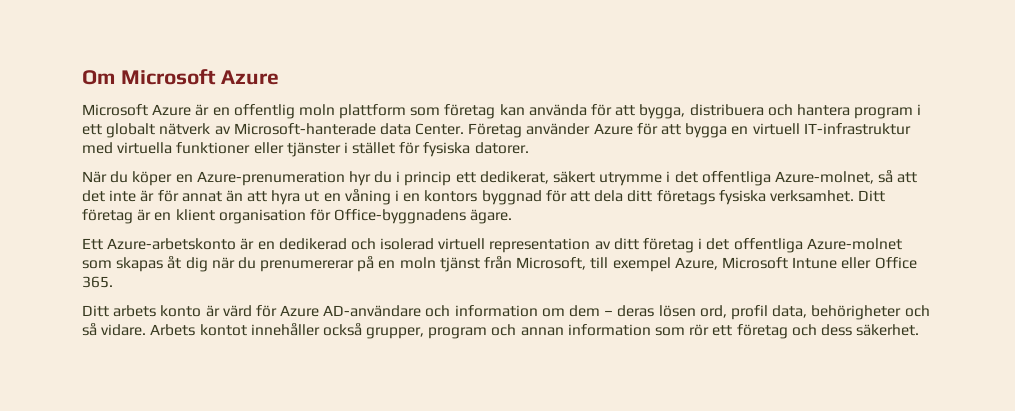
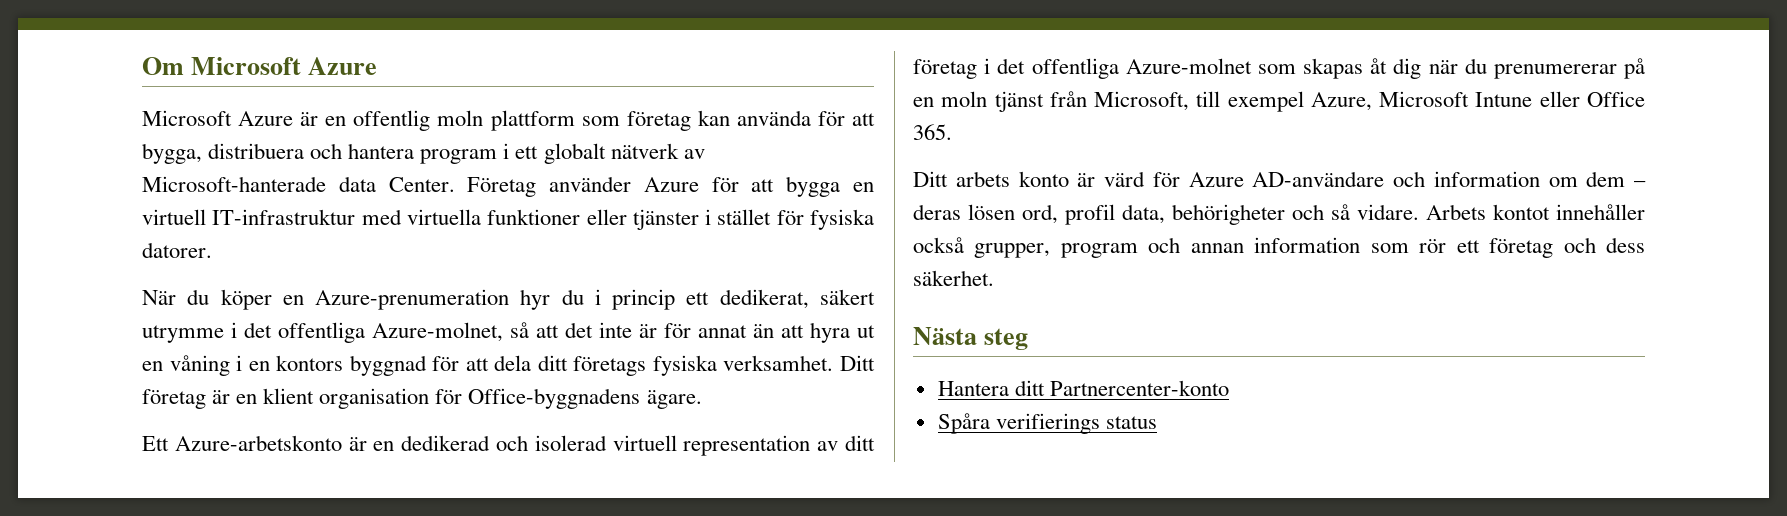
+ Nästa steg
+ Hantera ditt Partnercenter-konto
+ Spåra verifierings status

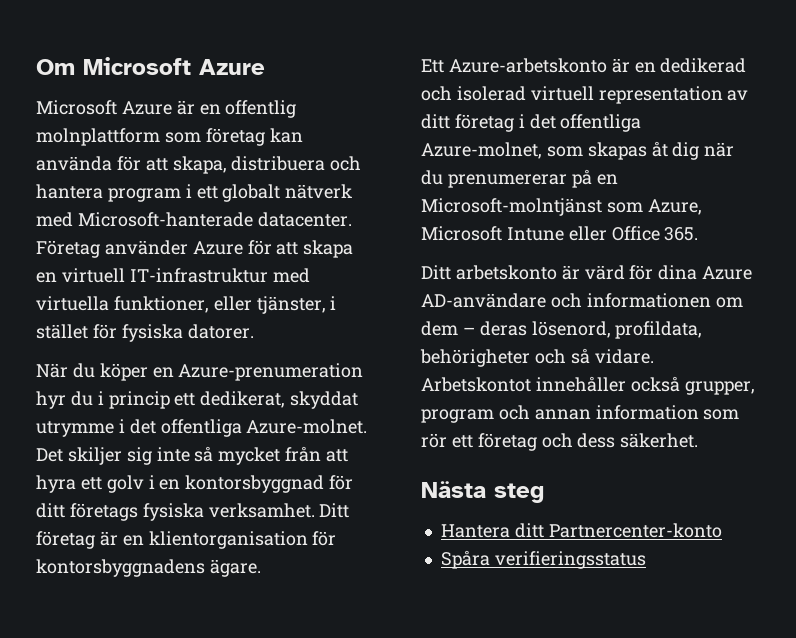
- Microsoft Azure är en offentlig moln plattform som företag kan använda för att bygga, distribuera och hantera program i ett globalt nätverk av Microsoft-hanterade data Center.
+ Microsoft Azure är en offentlig molnplattform som företag kan använda för att skapa, distribuera och hantera program i ett globalt nätverk med Microsoft-hanterade datacenter.
- Företag använder Azure för att bygga en virtuell IT-infrastruktur med virtuella funktioner eller tjänster i stället för fysiska datorer.
+ Företag använder Azure för att skapa en virtuell IT-infrastruktur med virtuella funktioner, eller tjänster, i stället för fysiska datorer.
- När du köper en Azure-prenumeration hyr du i princip ett dedikerat, säkert utrymme i det offentliga Azure-molnet, så att det inte är för annat än att hyra ut en våning i en kontors byggnad för att dela ditt företags fysiska verksamhet.
+ När du köper en Azure-prenumeration hyr du i princip ett dedikerat, skyddat utrymme i det offentliga Azure-molnet. Det skiljer sig inte så mycket från att hyra ett golv i en kontorsbyggnad för ditt företags fysiska verksamhet.
- Ditt företag är en klient organisation för Office-byggnadens ägare.
+ Ditt företag är en klientorganisation för kontorsbyggnadens ägare.
- Ett Azure-arbetskonto är en dedikerad och isolerad virtuell representation av ditt företag i det offentliga Azure-molnet som skapas åt dig när du prenumererar på en moln tjänst från Microsoft, till exempel Azure, Microsoft Intune eller Office 365.
+ Ett Azure-arbetskonto är en dedikerad och isolerad virtuell representation av ditt företag i det offentliga Azure-molnet, som skapas åt dig när du prenumererar på en Microsoft-molntjänst som Azure, Microsoft Intune eller Office 365.
- Ditt arbets konto är värd för Azure AD-användare och information om dem – deras lösen ord, profil data, behörigheter och så vidare.
+ Ditt arbetskonto är värd för dina Azure AD-användare och informationen om dem – deras lösenord, profildata, behörigheter och så vidare.
- Arbets kontot innehåller också grupper, program och annan information som rör ett företag och dess säkerhet.
+ Arbetskontot innehåller också grupper, program och annan information som rör ett företag och dess säkerhet.
- Spåra verifierings status
+ Spåra verifieringsstatus

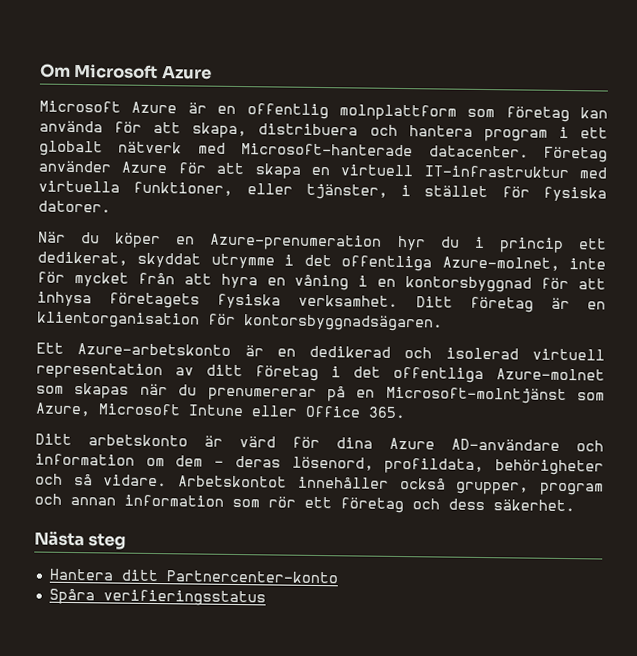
- När du köper en Azure-prenumeration hyr du i princip ett dedikerat, skyddat utrymme i det offentliga Azure-molnet. Det skiljer sig inte så mycket från att hyra ett golv i en kontorsbyggnad för ditt företags fysiska verksamhet.
+ När du köper en Azure-prenumeration hyr du i princip ett dedikerat, skyddat utrymme i det offentliga Azure-molnet, inte för mycket från att hyra en våning i en kontorsbyggnad för att inhysa företagets fysiska verksamhet.
- Ditt företag är en klientorganisation för kontorsbyggnadens ägare.
+ Ditt företag är en klientorganisation för kontorsbyggnadsägaren.
- Ett Azure-arbetskonto är en dedikerad och isolerad virtuell representation av ditt företag i det offentliga Azure-molnet, som skapas åt dig när du prenumererar på en Microsoft-molntjänst som Azure, Microsoft Intune eller Office 365.
+ Ett Azure-arbetskonto är en dedikerad och isolerad virtuell representation av ditt företag i det offentliga Azure-molnet som skapas när du prenumererar på en Microsoft-molntjänst som Azure, Microsoft Intune eller Office 365.
- Ditt arbetskonto är värd för dina Azure AD-användare och informationen om dem – deras lösenord, profildata, behörigheter och så vidare.
+ Ditt arbetskonto är värd för dina Azure AD-användare och information om dem – deras lösenord, profildata, behörigheter och så vidare.

